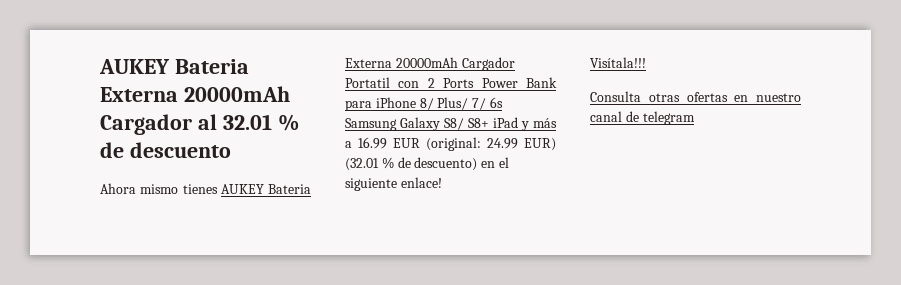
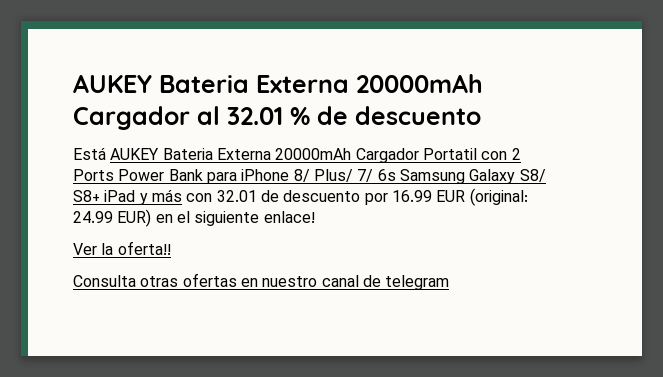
- Ahora mismo tienes AUKEY Bateria Externa 20000mAh Cargador Portatil con 2 Ports Power Bank para iPhone 8/ Plus/ 7/ 6s Samsung Galaxy S8/ S8+ iPad y más a 16.99 EUR (original: 24.99 EUR) (32.01 % de descuento) en el siguiente enlace!
+ Está AUKEY Bateria Externa 20000mAh Cargador Portatil con 2 Ports Power Bank para iPhone 8/ Plus/ 7/ 6s Samsung Galaxy S8/ S8+ iPad y más con 32.01 de descuento por 16.99 EUR (original: 24.99 EUR) en el siguiente enlace!
- Visítala!!!
+ Ver la oferta!!

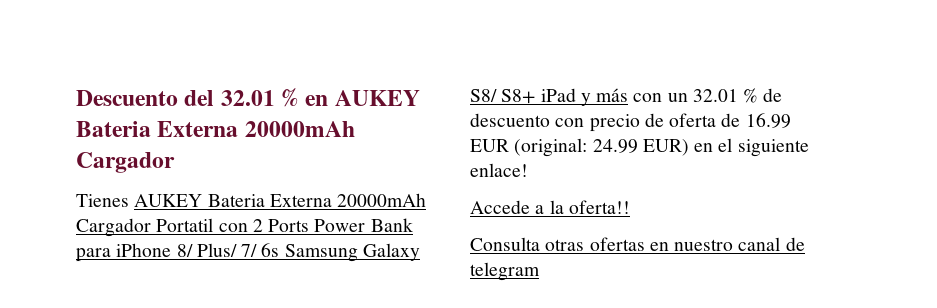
- AUKEY Bateria Externa 20000mAh Cargador al 32.01 % de descuento
- Está AUKEY Bateria Externa 20000mAh Cargador Portatil con 2 Ports Power Bank para iPhone 8/ Plus/ 7/ 6s Samsung Galaxy S8/ S8+ iPad y más con 32.01 de descuento por 16.99 EUR (original: 24.99 EUR) en el siguiente enlace!
+ Descuento del 32.01 % en AUKEY Bateria Externa 20000mAh Cargador
+ Tienes AUKEY Bateria Externa 20000mAh Cargador Portatil con 2 Ports Power Bank para iPhone 8/ Plus/ 7/ 6s Samsung Galaxy S8/ S8+ iPad y más con un 32.01 % de descuento con precio de oferta de 16.99 EUR (original: 24.99 EUR) en el siguiente enlace!
- Ver la oferta!!
+ Accede a la oferta!!

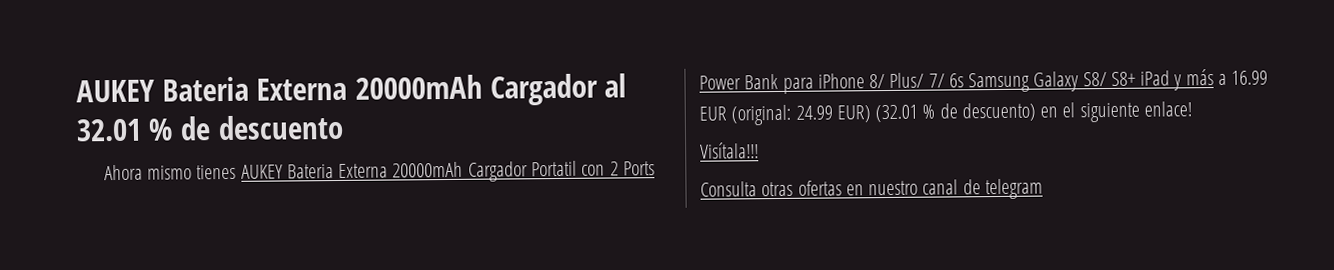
- Descuento del 32.01 % en AUKEY Bateria Externa 20000mAh Cargador
- Tienes AUKEY Bateria Externa 20000mAh Cargador Portatil con 2 Ports Power Bank para iPhone 8/ Plus/ 7/ 6s Samsung Galaxy S8/ S8+ iPad y más con un 32.01 % de descuento con precio de oferta de 16.99 EUR (original: 24.99 EUR) en el siguiente enlace!
+ AUKEY Bateria Externa 20000mAh Cargador al 32.01 % de descuento
+ Ahora mismo tienes AUKEY Bateria Externa 20000mAh Cargador Portatil con 2 Ports Power Bank para iPhone 8/ Plus/ 7/ 6s Samsung Galaxy S8/ S8+ iPad y más a 16.99 EUR (original: 24.99 EUR) (32.01 % de descuento) en el siguiente enlace!
- Accede a la oferta!!
+ Visítala!!!

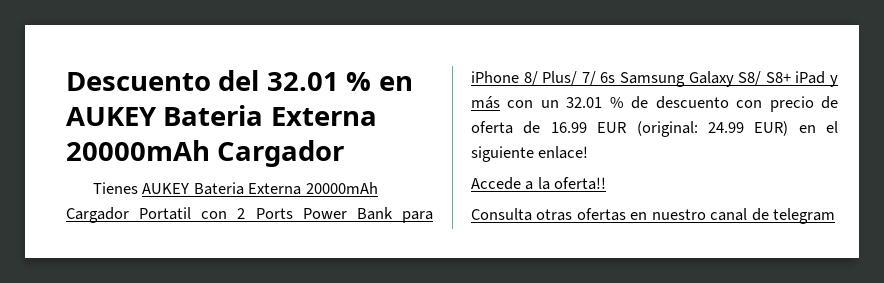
- AUKEY Bateria Externa 20000mAh Cargador al 32.01 % de descuento
- Ahora mismo tienes AUKEY Bateria Externa 20000mAh Cargador Portatil con 2 Ports Power Bank para iPhone 8/ Plus/ 7/ 6s Samsung Galaxy S8/ S8+ iPad y más a 16.99 EUR (original: 24.99 EUR) (32.01 % de descuento) en el siguiente enlace!
+ Descuento del 32.01 % en AUKEY Bateria Externa 20000mAh Cargador
+ Tienes AUKEY Bateria Externa 20000mAh Cargador Portatil con 2 Ports Power Bank para iPhone 8/ Plus/ 7/ 6s Samsung Galaxy S8/ S8+ iPad y más con un 32.01 % de descuento con precio de oferta de 16.99 EUR (original: 24.99 EUR) en el siguiente enlace!
- Visítala!!!
+ Accede a la oferta!!

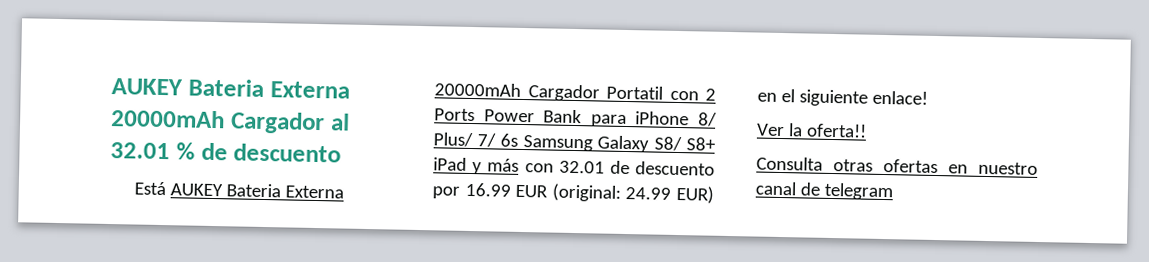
- Descuento del 32.01 % en AUKEY Bateria Externa 20000mAh Cargador
- Tienes AUKEY Bateria Externa 20000mAh Cargador Portatil con 2 Ports Power Bank para iPhone 8/ Plus/ 7/ 6s Samsung Galaxy S8/ S8+ iPad y más con un 32.01 % de descuento con precio de oferta de 16.99 EUR (original: 24.99 EUR) en el siguiente enlace!
+ AUKEY Bateria Externa 20000mAh Cargador al 32.01 % de descuento
+ Está AUKEY Bateria Externa 20000mAh Cargador Portatil con 2 Ports Power Bank para iPhone 8/ Plus/ 7/ 6s Samsung Galaxy S8/ S8+ iPad y más con 32.01 de descuento por 16.99 EUR (original: 24.99 EUR) en el siguiente enlace!
- Accede a la oferta!!
+ Ver la oferta!!

